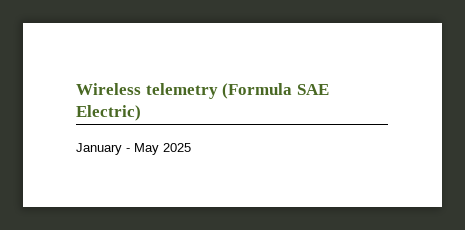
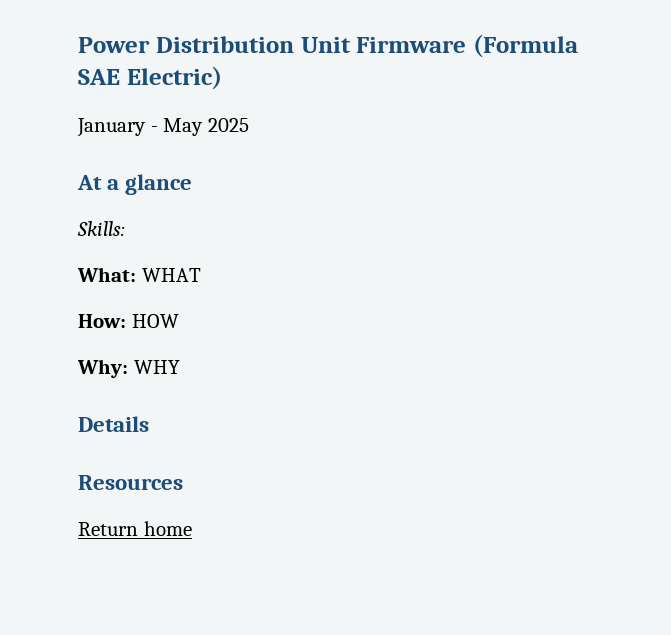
- Wireless telemetry (Formula SAE Electric)
+ Power Distribution Unit Firmware (Formula SAE Electric)
+ At a glance
+ Skills:
+ What: WHAT
+ How: HOW
+ Why: WHY
+ Details
+ Resources
+ Return home

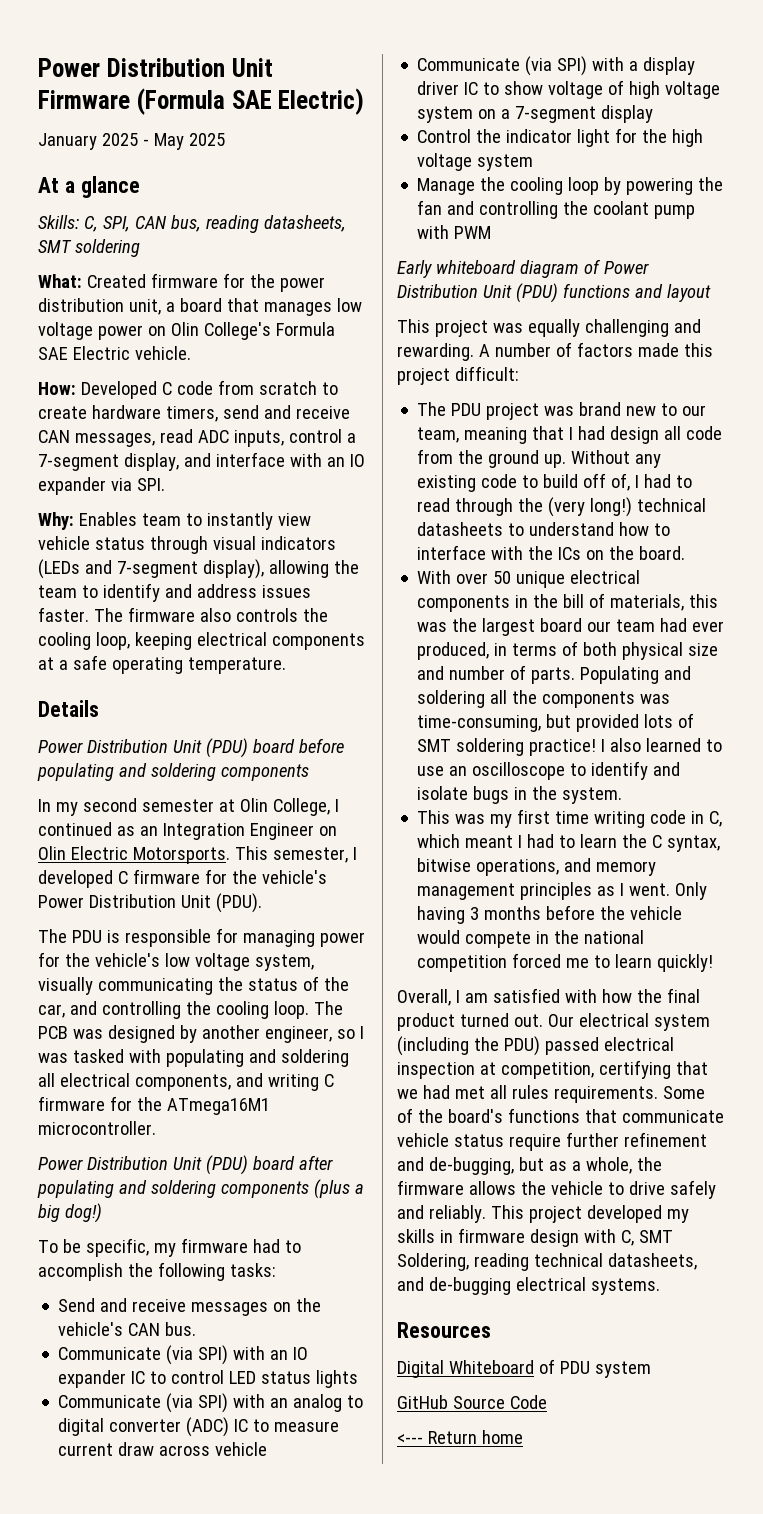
- January - May 2025
+ January 2025 - May 2025
- Skills:
- What: WHAT
- How: HOW
- Why: WHY
+ Skills: C, SPI, CAN bus, reading datasheets, SMT soldering
+ What: Created firmware for the power distribution unit, a board that manages low voltage power on Olin College's Formula SAE Electric vehicle.
+ How: Developed C code from scratch to create hardware timers, send and receive CAN messages, read ADC inputs, control a 7-segment display, and interface with an IO expander via SPI.
+ Why: Enables team to instantly view vehicle status through visual indicators (LEDs and 7-segment display), allowing the team to identify and address issues faster. The firmware also controls the cooling loop, keeping electrical components at a safe operating temperature.
  Details
+ Power Distribution Unit (PDU) board before populating and soldering components
+ In my second semester at Olin College, I continued as an Integration Engineer on Olin Electric Motorsports. This semester, I developed C firmware for the vehicle's Power Distribution Unit (PDU).
+ The PDU is responsible for managing power for the vehicle's low voltage system, visually communicating the status of the car, and controlling the cooling loop. The PCB was designed by another engineer, so I was tasked with populating and soldering all electrical components, and writing C firmware for the ATmega16M1 microcontroller.
+ Power Distribution Unit (PDU) board after populating and soldering components (plus a big dog!)
+ To be specific, my firmware had to accomplish the following tasks:
+ Send and receive messages on the vehicle's CAN bus.
+ Communicate (via SPI) with an IO expander IC to control LED status lights
+ Communicate (via SPI) with an analog to digital converter (ADC) IC to measure current draw across vehicle
+ Communicate (via SPI) with a display driver IC to show voltage of high voltage system on a 7-segment display
+ Control the indicator light for the high voltage system
+ Manage the cooling loop by powering the fan and controlling the coolant pump with PWM
+ Early whiteboard diagram of Power Distribution Unit (PDU) functions and layout
+ This project was equally challenging and rewarding. A number of factors made this project difficult:
+ The PDU project was brand new to our team, meaning that I had design all code from the ground up. Without any existing code to build off of, I had to read through the (very long!) technical datasheets to understand how to interface with the ICs on the board.
+ With over 50 unique electrical components in the bill of materials, this was the largest board our team had ever produced, in terms of both physical size and number of parts. Populating and soldering all the components was time-consuming, but provided lots of SMT soldering practice! I also learned to use an oscilloscope to identify and isolate bugs in the system.
+ This was my first time writing code in C, which meant I had to learn the C syntax, bitwise operations, and memory management principles as I went. Only having 3 months before the vehicle would compete in the national competition forced me to learn quickly!
+ Overall, I am satisfied with how the final product turned out. Our electrical system (including the PDU) passed electrical inspection at competition, certifying that we had met all rules requirements. Some of the board's functions that communicate vehicle status require further refinement and de-bugging, but as a whole, the firmware allows the vehicle to drive safely and reliably. This project developed my skills in firmware design with C, SMT Soldering, reading technical datasheets, and de-bugging electrical systems.
  Resources
- Return home
+ Digital Whiteboard of PDU system
+ GitHub Source Code
+ <--- Return home

